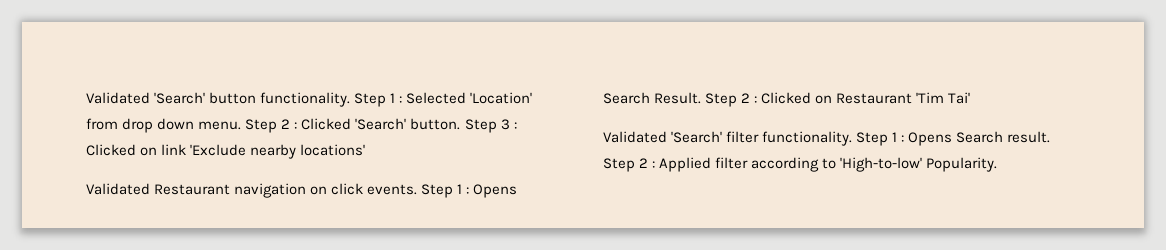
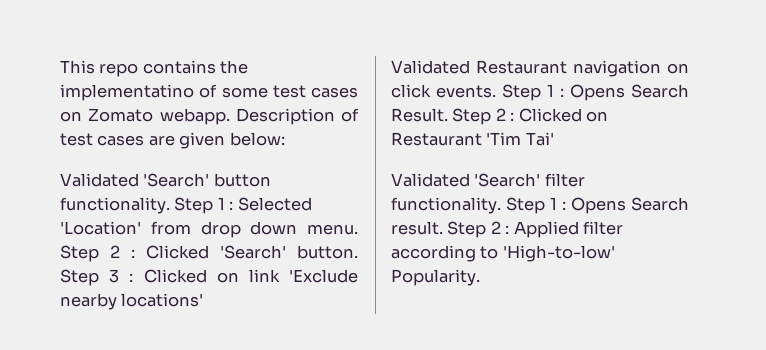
+ This repo contains the implementatino of some test cases on Zomato webapp. Description of test cases are given below:

